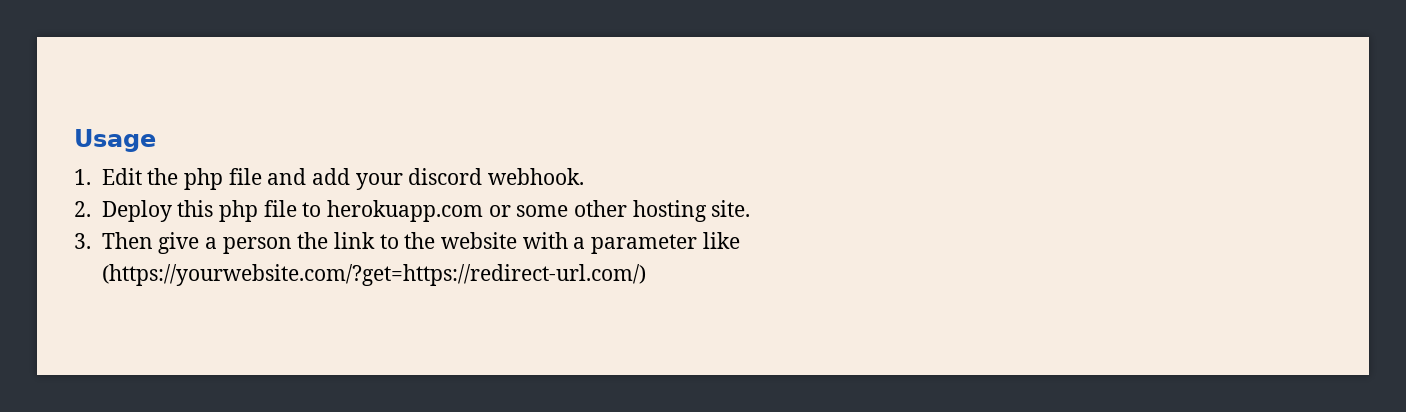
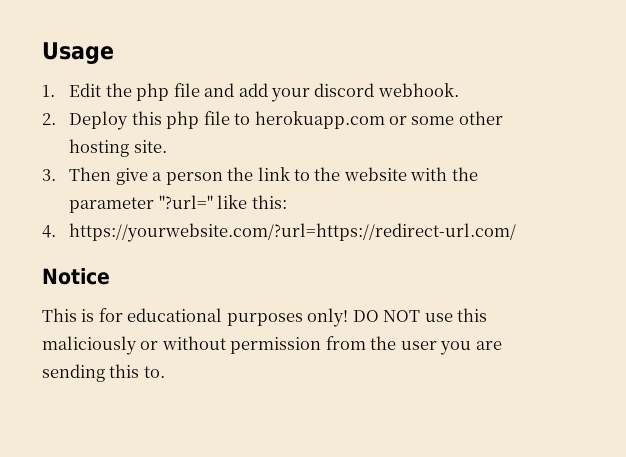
- 3. Then give a person the link to the website with a parameter like (https://yourwebsite.com/?get=https://redirect-url.com/)
+ 3. Then give a person the link to the website with the parameter "?url=" like this:
+ 4. https://yourwebsite.com/?url=https://redirect-url.com/
+ Notice
+ This is for educational purposes only! DO NOT use this maliciously or without permission from the user you are sending this to.

